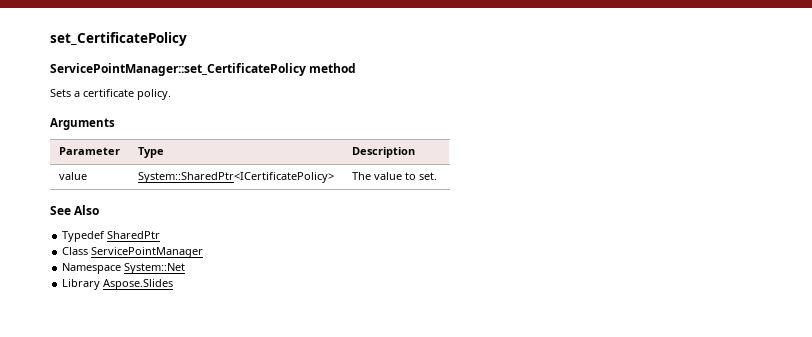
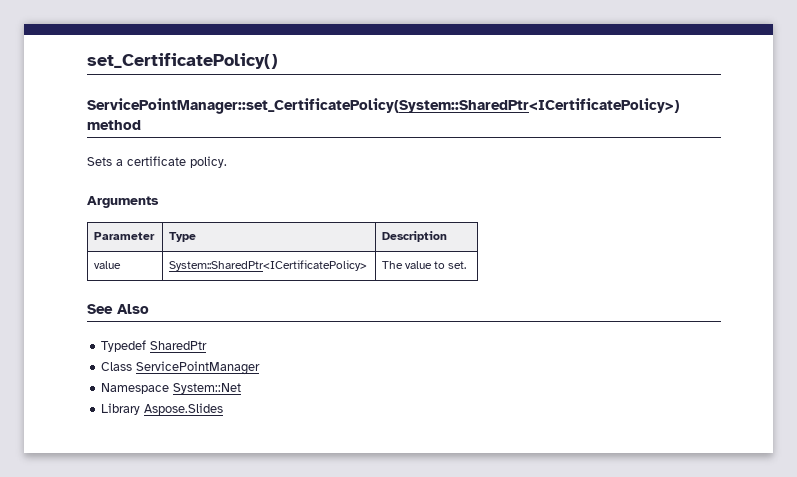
- set_CertificatePolicy
- ServicePointManager::set_CertificatePolicy method
+ set_CertificatePolicy()
+ ServicePointManager::set_CertificatePolicy(System::SharedPtr<ICertificatePolicy>) method

